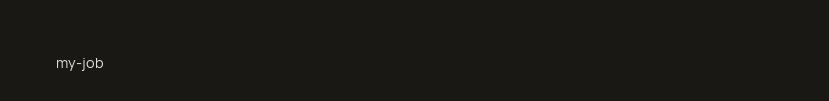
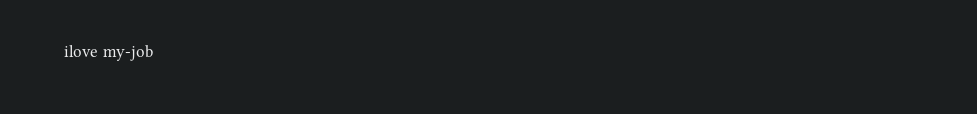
- my-job
+ ilove my-job

